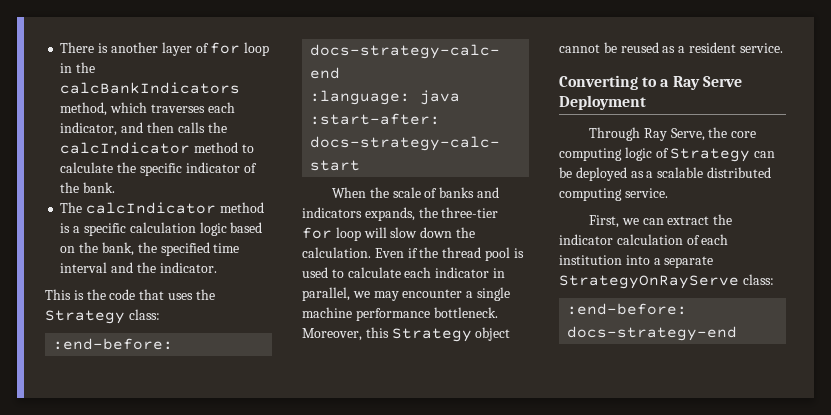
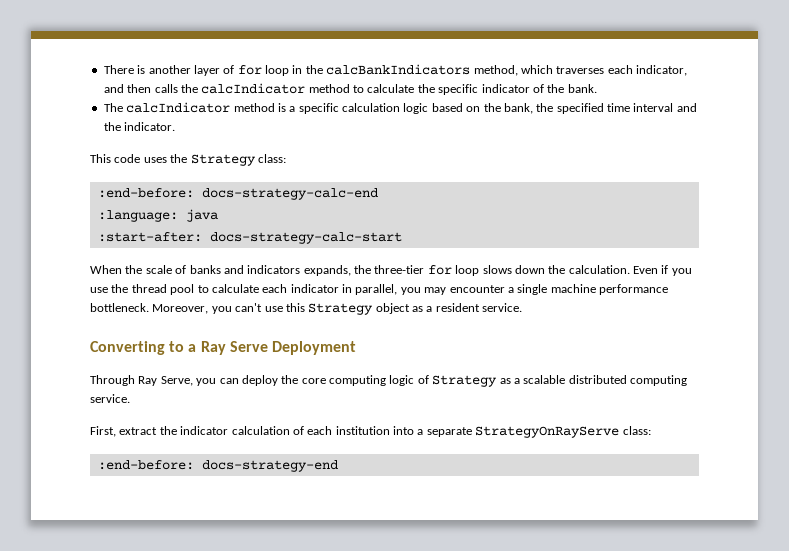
- This is the code that uses the Strategy class:
+ This code uses the Strategy class:
- When the scale of banks and indicators expands, the three-tier for loop will slow down the calculation.
+ When the scale of banks and indicators expands, the three-tier for loop slows down the calculation.
- Even if the thread pool is used to calculate each indicator in parallel, we may encounter a single machine performance bottleneck.
+ Even if you use the thread pool to calculate each indicator in parallel, you may encounter a single machine performance bottleneck.
- Moreover, this Strategy object cannot be reused as a resident service.
+ Moreover, you can't use this Strategy object as a resident service.
- Through Ray Serve, the core computing logic of Strategy can be deployed as a scalable distributed computing service.
+ Through Ray Serve, you can deploy the core computing logic of Strategy as a scalable distributed computing service.
- First, we can extract the indicator calculation of each institution into a separate StrategyOnRayServe class:
+ First, extract the indicator calculation of each institution into a separate StrategyOnRayServe class:

